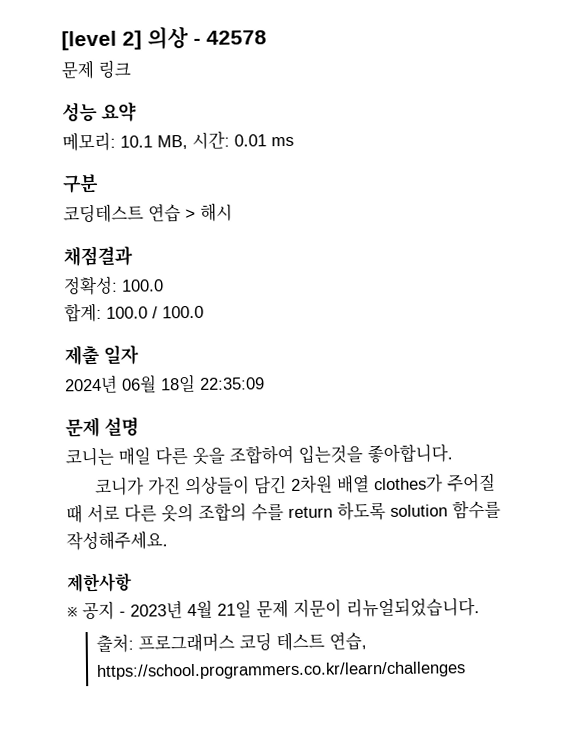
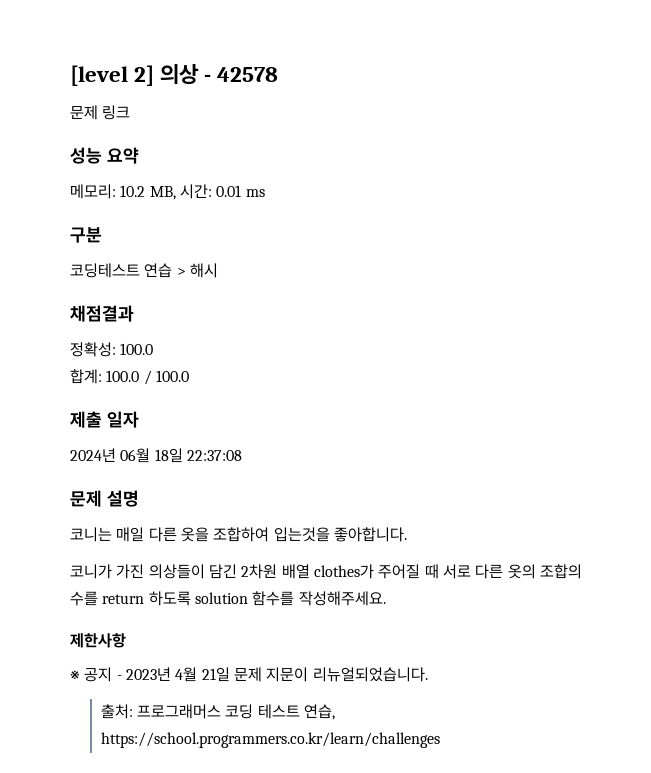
- 메모리: 10.1 MB, 시간: 0.01 ms
+ 메모리: 10.2 MB, 시간: 0.01 ms
- 2024년 06월 18일 22:35:09
+ 2024년 06월 18일 22:37:08

